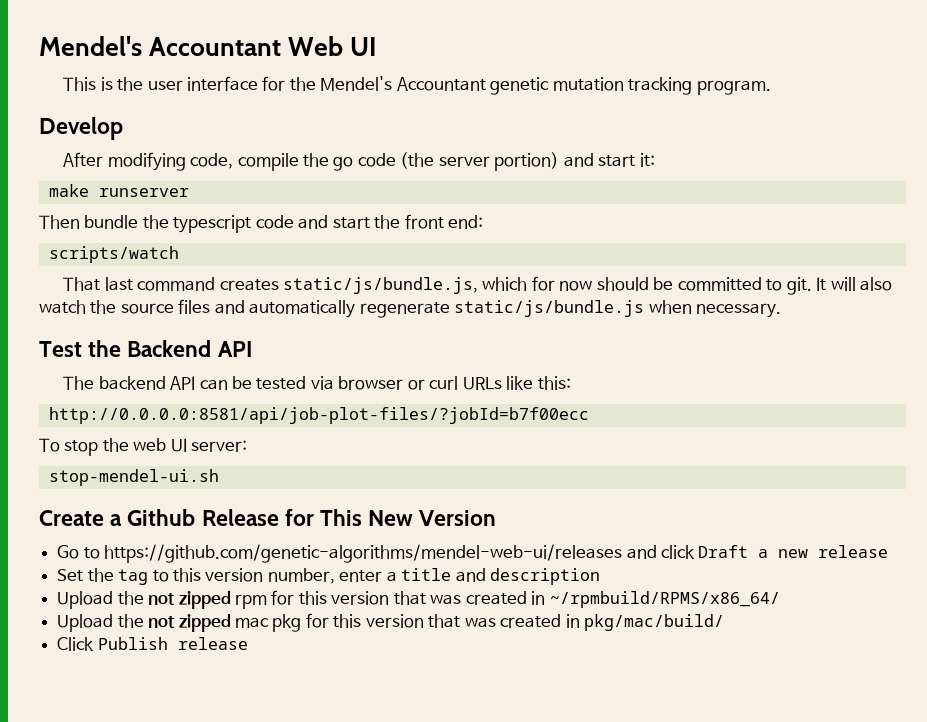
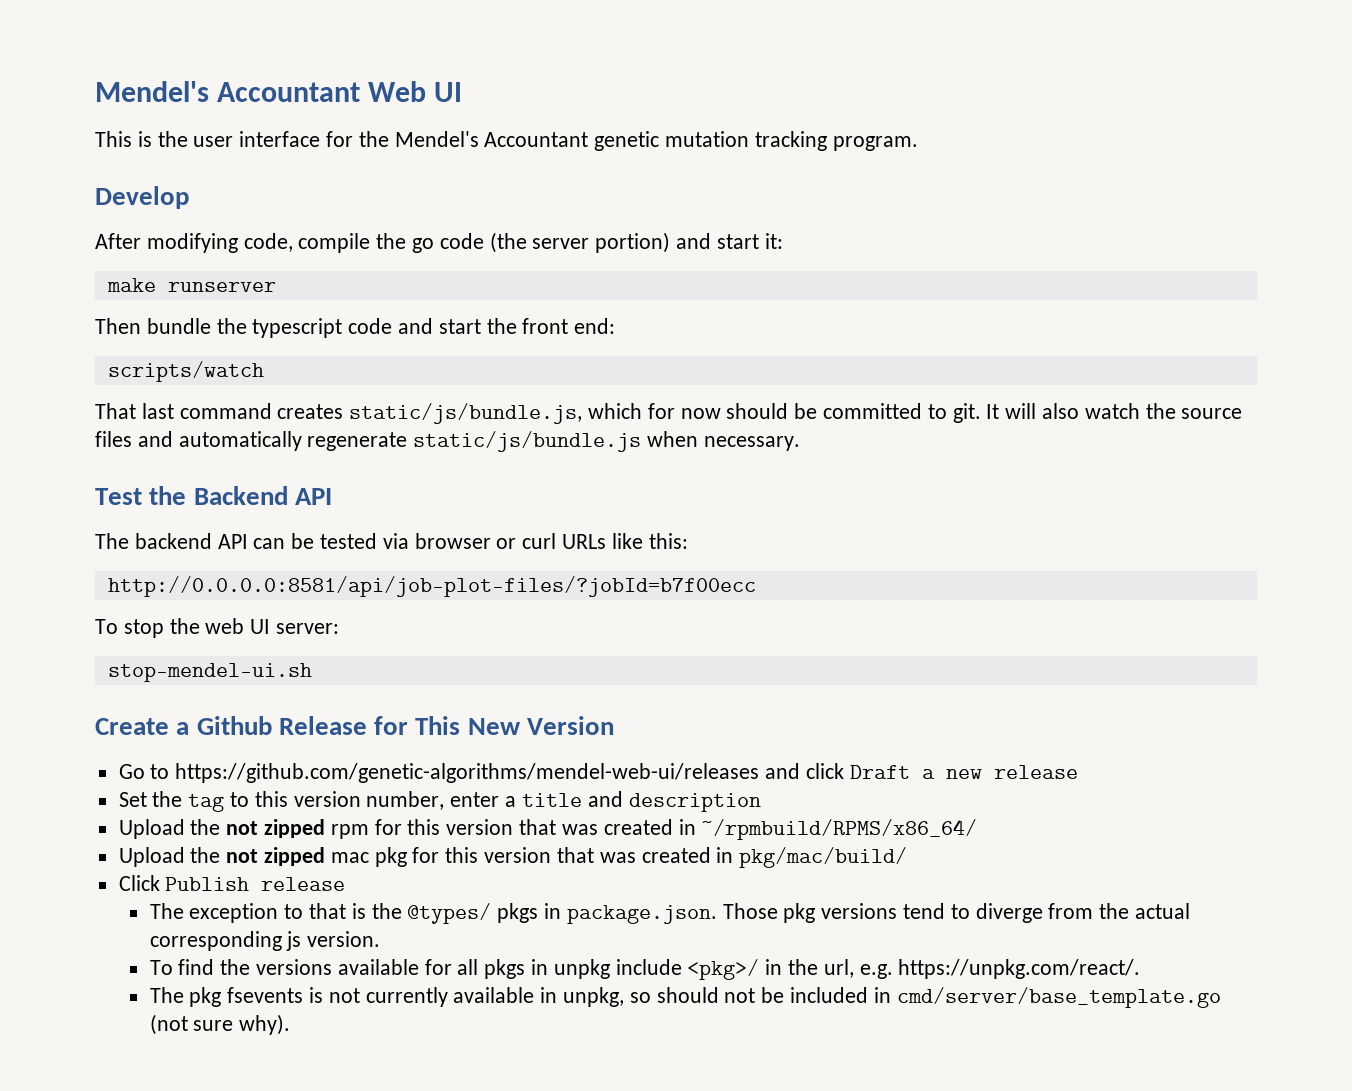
+ The exception to that is the @types/ pkgs in package.json. Those pkg versions tend to diverge from the actual corresponding js version.
+ To find the versions available for all pkgs in unpkg include <pkg>/ in the url, e.g. https://unpkg.com/react/.
+ The pkg fsevents is not currently available in unpkg, so should not be included in cmd/server/base_template.go (not sure why).

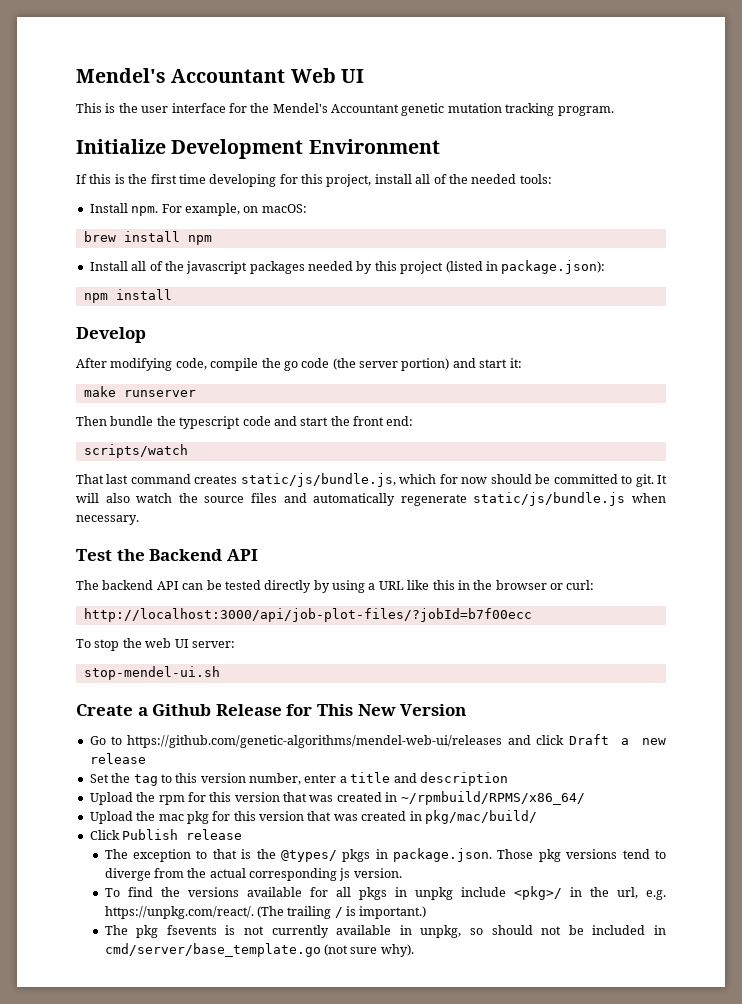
+ Initialize Development Environment
+ If this is the first time developing for this project, install all of the needed tools:
+ Install npm. For example, on macOS:
+ brew install npm
+ Install all of the javascript packages needed by this project (listed in package.json):
+ npm install
- The backend API can be tested via browser or curl URLs like this:
- http://0.0.0.0:8581/api/job-plot-files/?jobId=b7f00ecc
+ The backend API can be tested directly by using a URL like this in the browser or curl:
+ http://localhost:3000/api/job-plot-files/?jobId=b7f00ecc
- Upload the not zipped rpm for this version that was created in ~/rpmbuild/RPMS/x86_64/
+ Upload the rpm for this version that was created in ~/rpmbuild/RPMS/x86_64/
- Upload the not zipped mac pkg for this version that was created in pkg/mac/build/
+ Upload the mac pkg for this version that was created in pkg/mac/build/
- To find the versions available for all pkgs in unpkg include <pkg>/ in the url, e.g. https://unpkg.com/react/.
+ To find the versions available for all pkgs in unpkg include <pkg>/ in the url, e.g. https://unpkg.com/react/. (The trailing / is important.)

